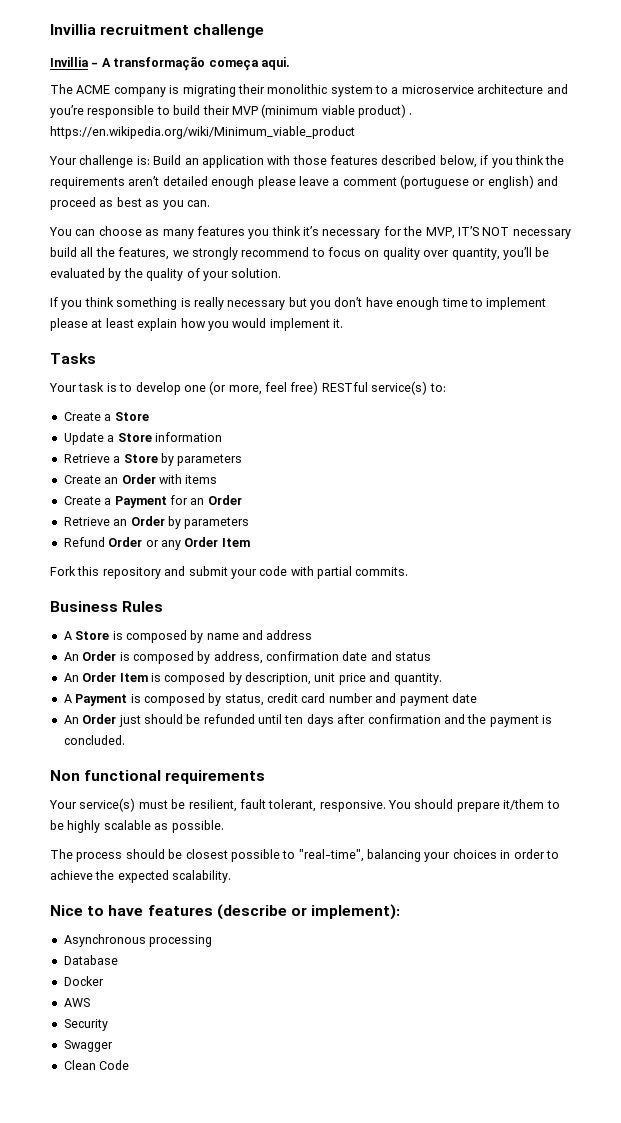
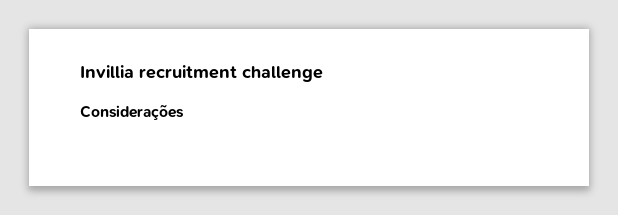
- Invillia - A transformação começa aqui.
- The ACME company is migrating their monolithic system to a microservice architecture and you’re responsible to build their MVP (minimum viable product) . https://en.wikipedia.org/wiki/Minimum_viable_product
- Your challenge is: Build an application with those features described below, if you think the requirements aren’t detailed enough please leave a comment (portuguese or english) and proceed as best as you can.
- You can choose as many features you think it’s necessary for the MVP, IT’S NOT necessary build all the features, we strongly recommend to focus on quality over quantity, you’ll be evaluated by the quality of your solution.
- If you think something is really necessary but you don’t have enough time to implement please at least explain how you would implement it.
- Tasks
- Your task is to develop one (or more, feel free) RESTful service(s) to:
- Create a Store
- Update a Store information
- Retrieve a Store by parameters
- Create an Order with items
- Create a Payment for an Order
- Retrieve an Order by parameters
- Refund Order or any Order Item
- Fork this repository and submit your code with partial commits.
- Business Rules
- A Store is composed by name and address
- An Order is composed by address, confirmation date and status
- An Order Item is composed by description, unit price and quantity.
- A Payment is composed by status, credit card number and payment date
- An Order just should be refunded until ten days after confirmation and the payment is concluded.
- Non functional requirements
- Your service(s) must be resilient, fault tolerant, responsive. You should prepare it/them to be highly scalable as possible.
- The process should be closest possible to "real-time", balancing your choices in order to achieve the expected scalability.
- Nice to have features (describe or implement):
- Asynchronous processing
- Database
- Docker
- AWS
- Security
- Swagger
- Clean Code
+ Considerações

